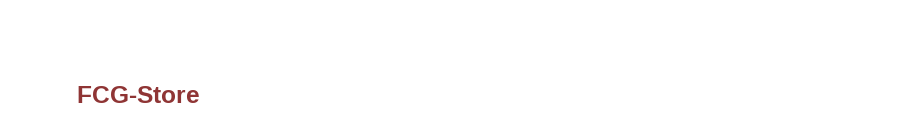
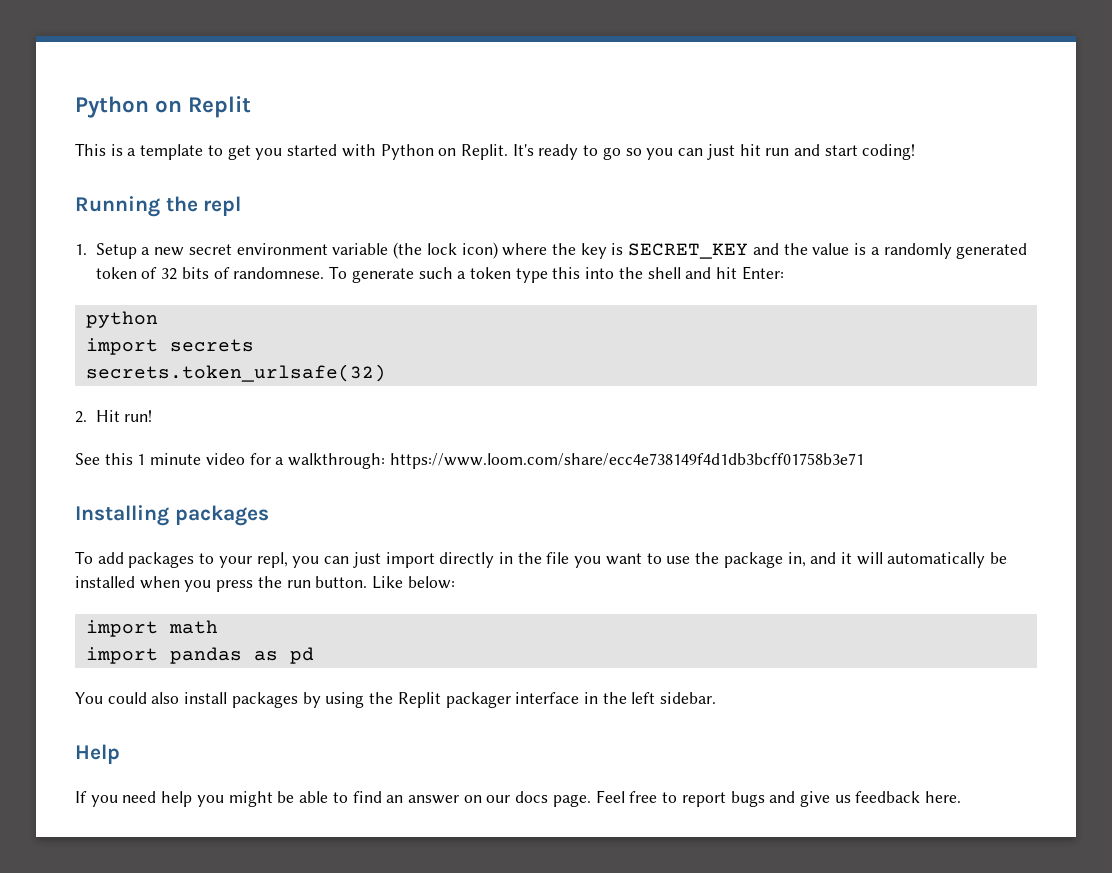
- FCG-Store
+ Python on Replit
+ This is a template to get you started with Python on Replit. It's ready to go so you can just hit run and start coding!
+ Running the repl
+ 1. Setup a new secret environment variable (the lock icon) where the key is SECRET_KEY and the value is a randomly generated token of 32 bits of randomnese. To generate such a token type this into the shell and hit Enter:
+ python
+ import secrets
+ secrets.token_urlsafe(32)
+ 2. Hit run!
+ See this 1 minute video for a walkthrough: https://www.loom.com/share/ecc4e738149f4d1db3bcff01758b3e71
+ Installing packages
+ To add packages to your repl, you can just import directly in the file you want to use the package in, and it will automatically be installed when you press the run button. Like below:
+ import math
+ import pandas as pd
+ You could also install packages by using the Replit packager interface in the left sidebar.
+ Help
+ If you need help you might be able to find an answer on our docs page. Feel free to report bugs and give us feedback here.

